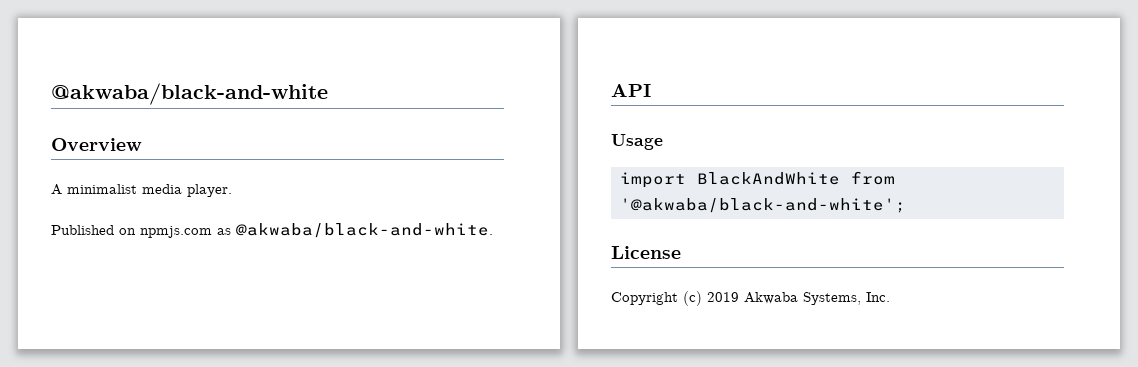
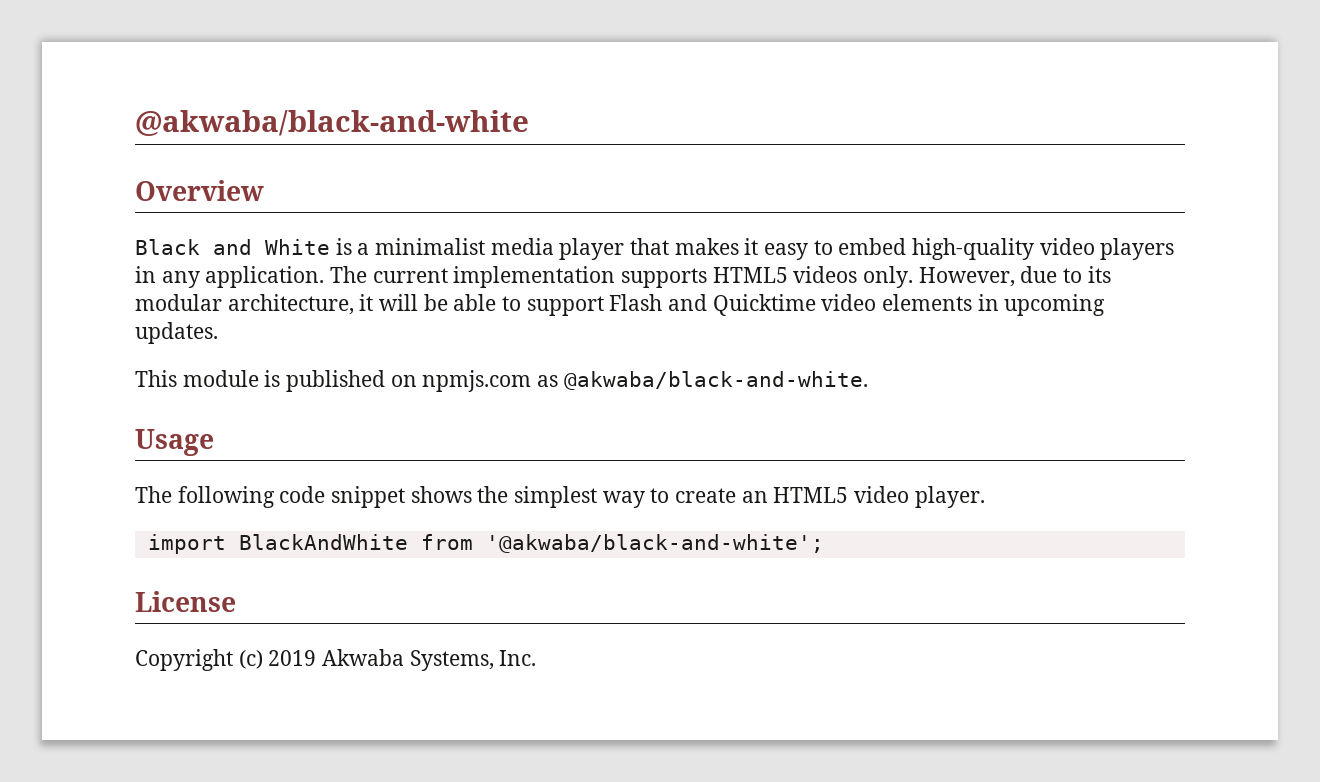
- A minimalist media player.
- Published on npmjs.com as @akwaba/black-and-white.
- API
+ Black and White is a minimalist media player that makes it easy to embed high-quality video players in any application. The current implementation supports HTML5 videos only. However, due to its modular architecture, it will be able to support Flash and Quicktime video elements in upcoming updates.
+ This module is published on npmjs.com as @akwaba/black-and-white.
  Usage
+ The following code snippet shows the simplest way to create an HTML5 video player.

